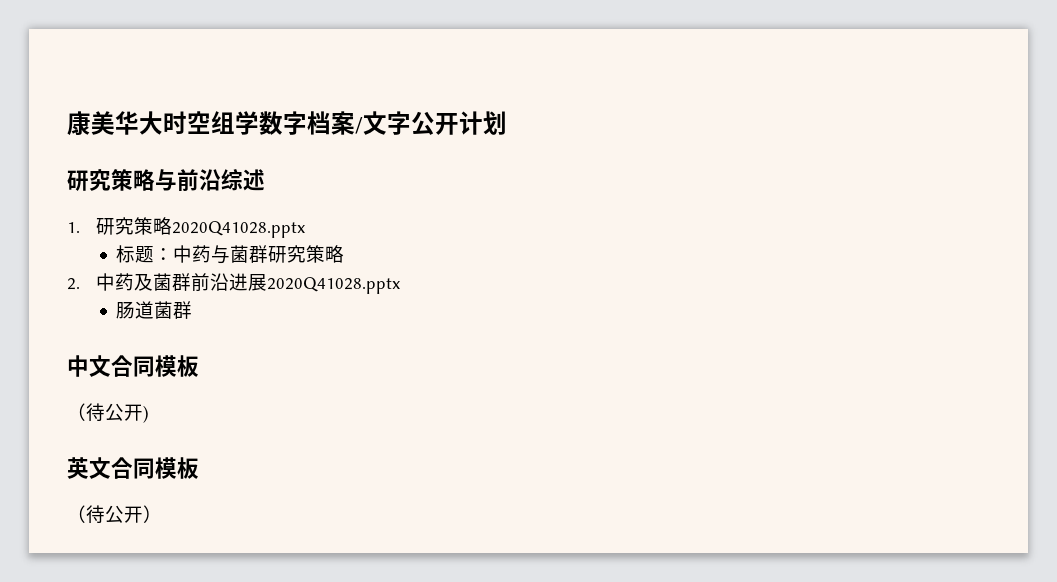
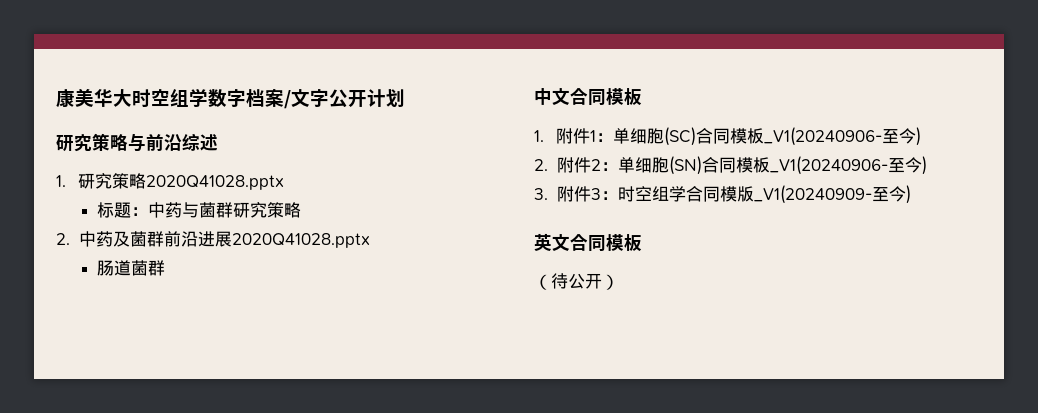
  中文合同模板
- （待公开)
+ 1.附件1：单细胞(SC)合同模板_V1(20240906-至今)
+ 2.附件2：单细胞(SN)合同模板_V1(20240906-至今)
+ 3.附件3：时空组学合同模版_V1(20240909-至今)

